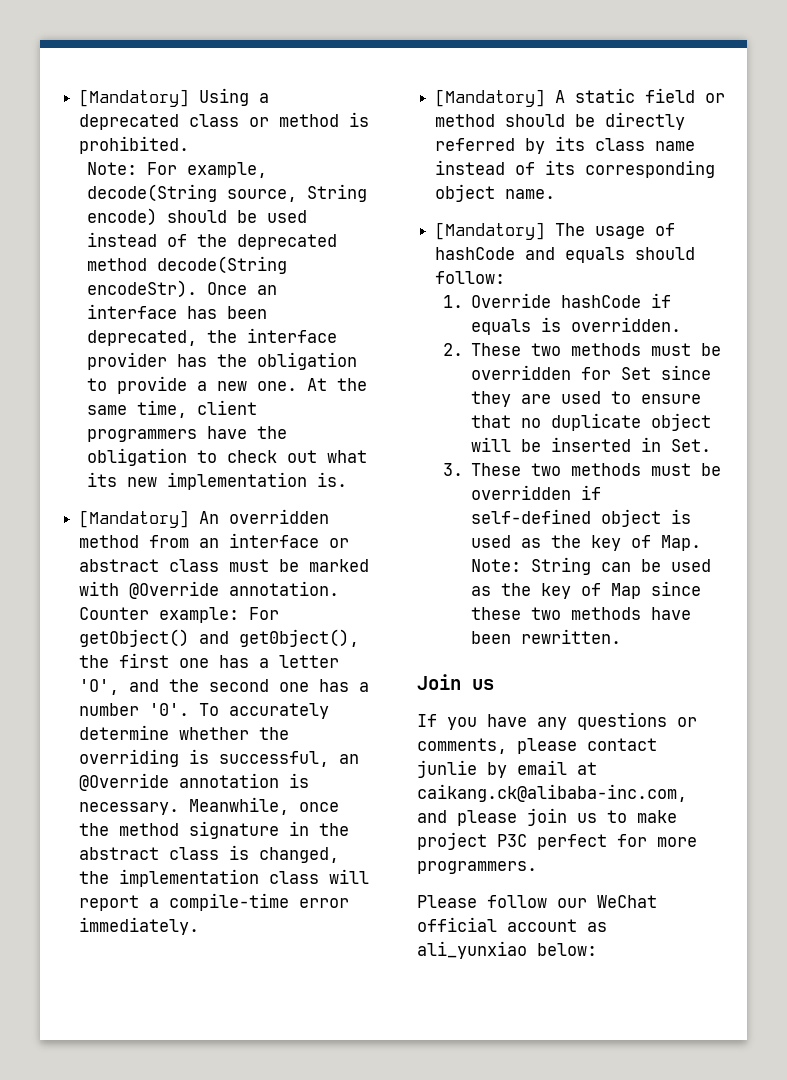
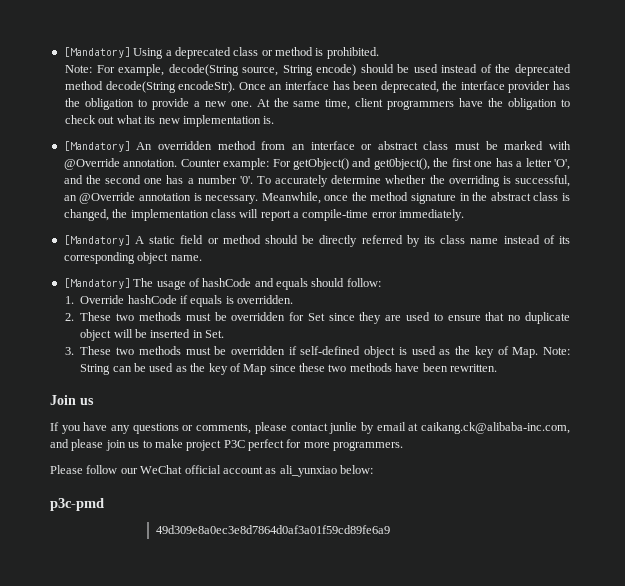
+ p3c-pmd
+ 49d309e8a0ec3e8d7864d0af3a01f59cd89fe6a9

